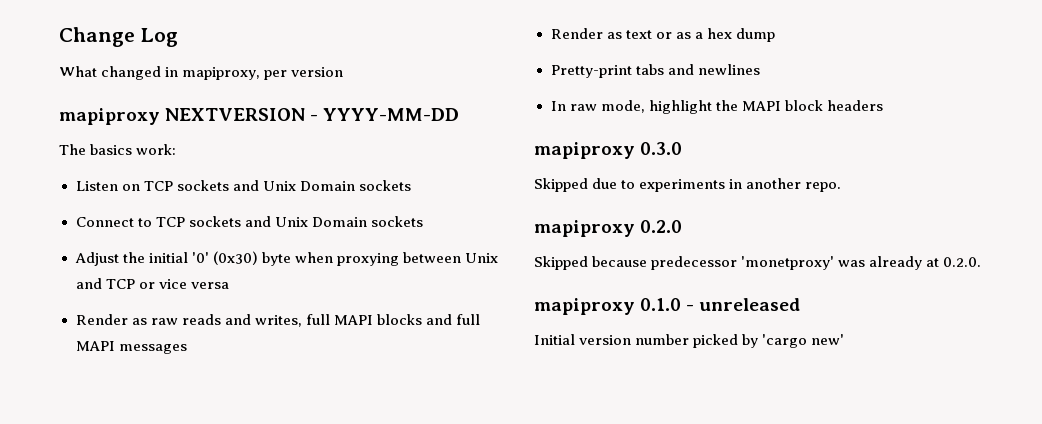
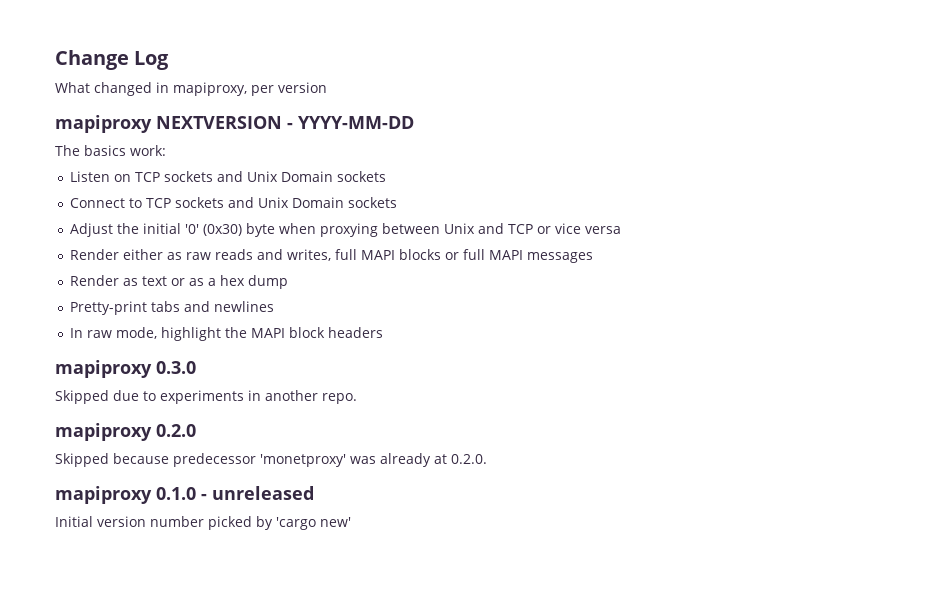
- Render as raw reads and writes, full MAPI blocks and full MAPI messages
+ Render either as raw reads and writes, full MAPI blocks or full MAPI messages

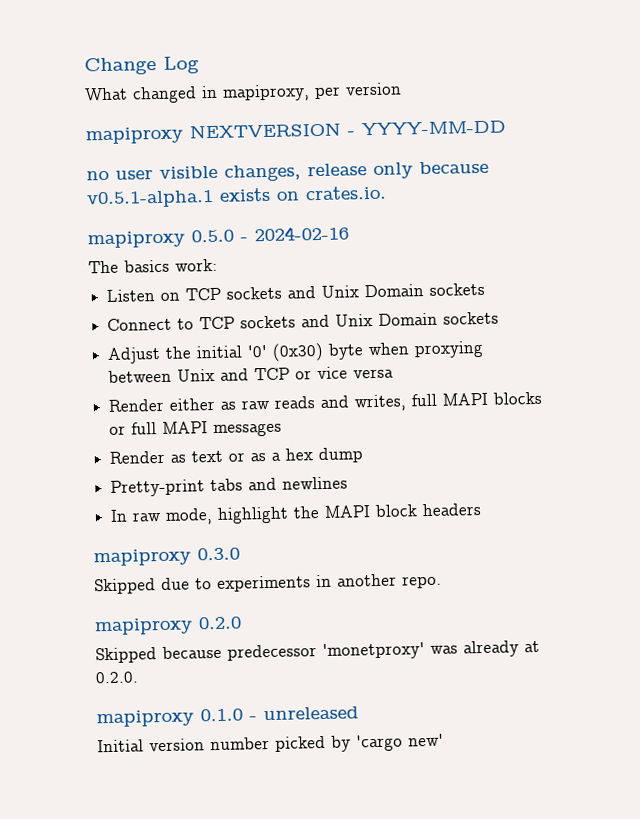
+ no user visible changes, release only because v0.5.1-alpha.1 exists on crates.io.
+ mapiproxy 0.5.0 - 2024-02-16

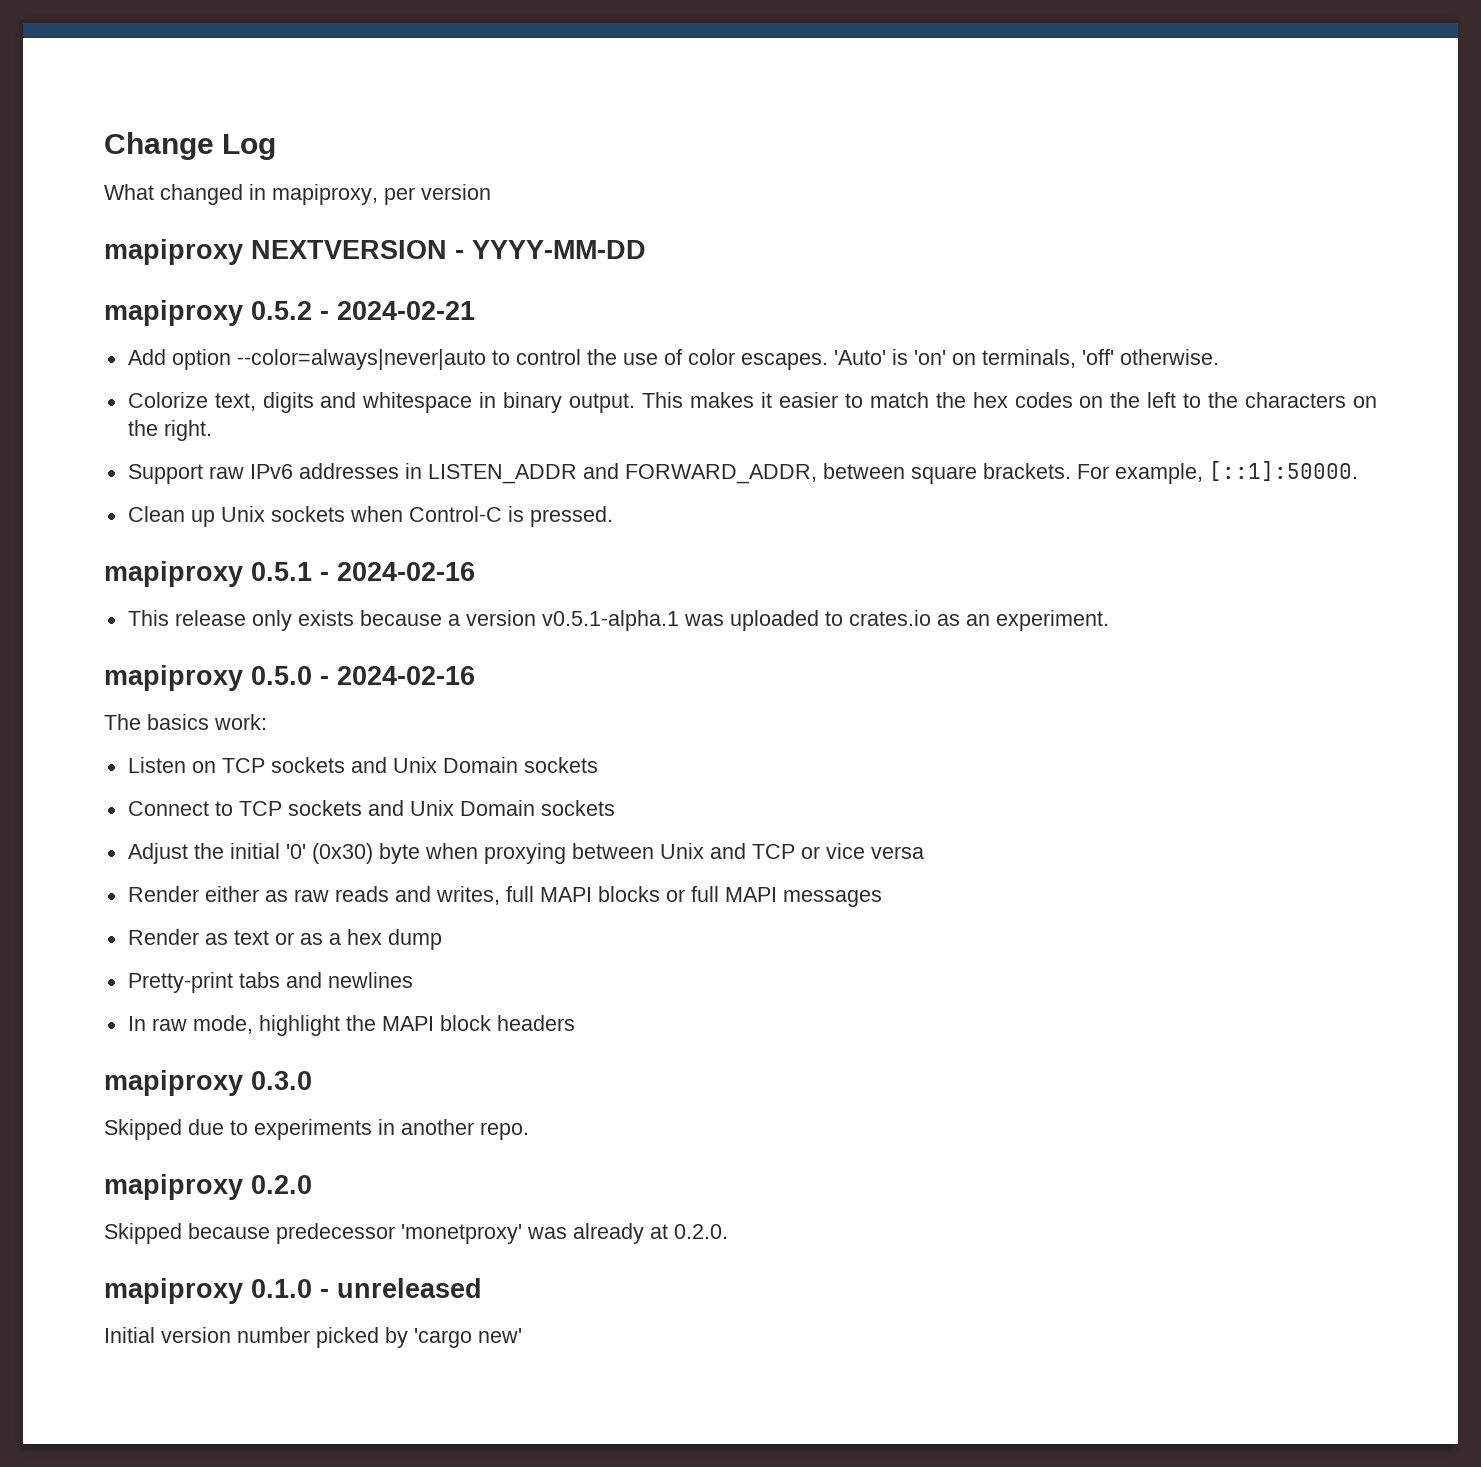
- no user visible changes, release only because v0.5.1-alpha.1 exists on crates.io.
+ mapiproxy 0.5.2 - 2024-02-21
+ Add option --color=always|never|auto to control the use of color escapes. 'Auto' is 'on' on terminals, 'off' otherwise.
+ Colorize text, digits and whitespace in binary output. This makes it easier to match the hex codes on the left to the characters on the right.
+ Support raw IPv6 addresses in LISTEN_ADDR and FORWARD_ADDR, between square brackets. For example, [::1]:50000.
+ Clean up Unix sockets when Control-C is pressed.
+ mapiproxy 0.5.1 - 2024-02-16
+ This release only exists because a version v0.5.1-alpha.1 was uploaded to crates.io as an experiment.

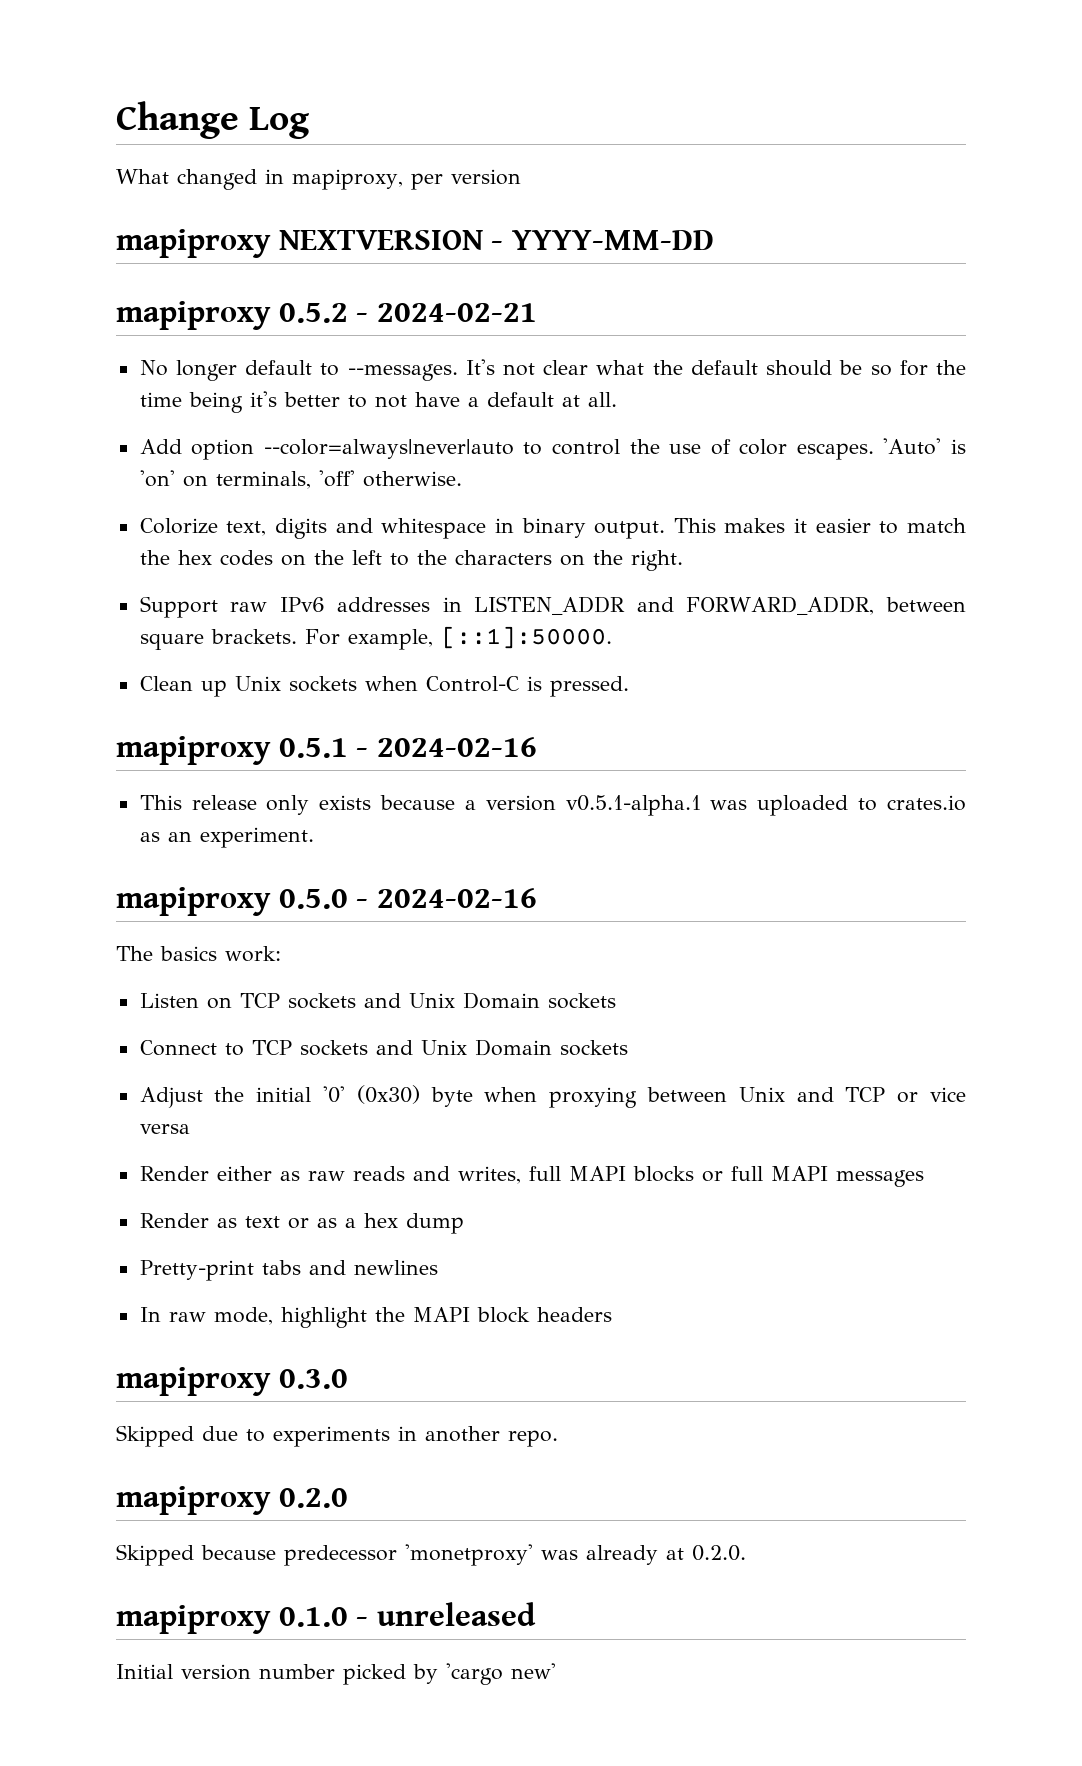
+ No longer default to --messages. It's not clear what the default should be so for the time being it's better to not have a default at all.

